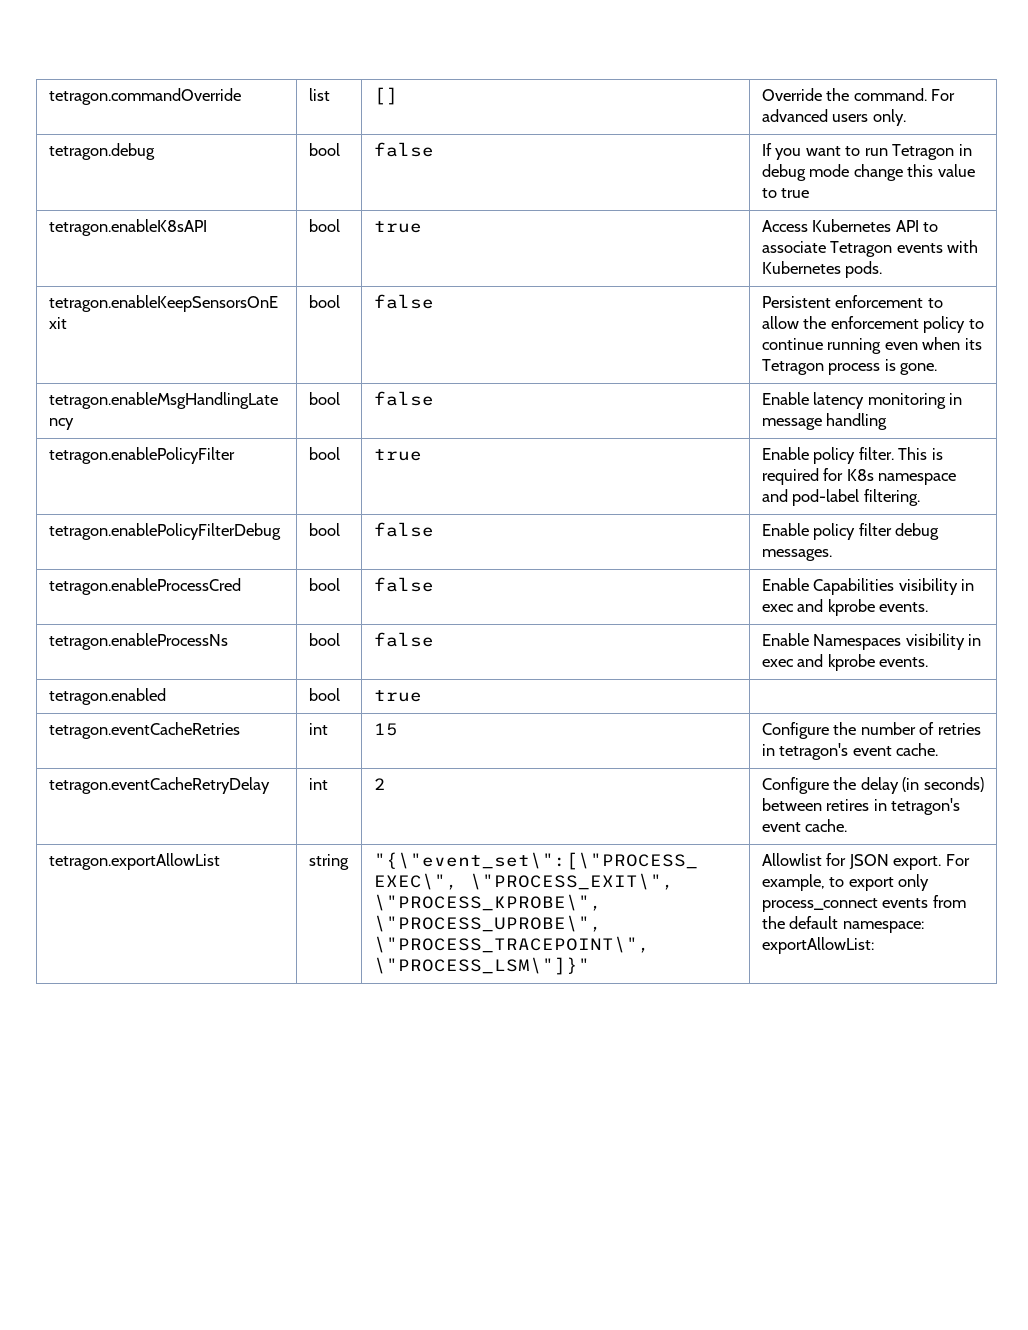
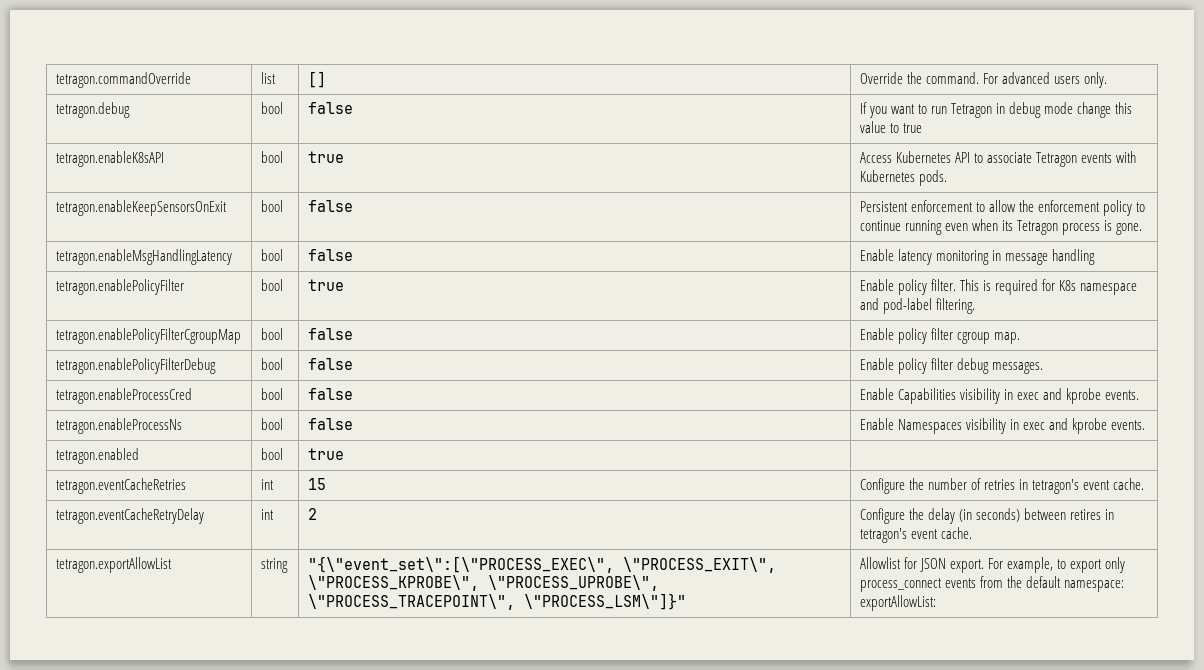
+ tetragon.enablePolicyFilterCgroupMap | bool | false | Enable policy filter cgroup map.

